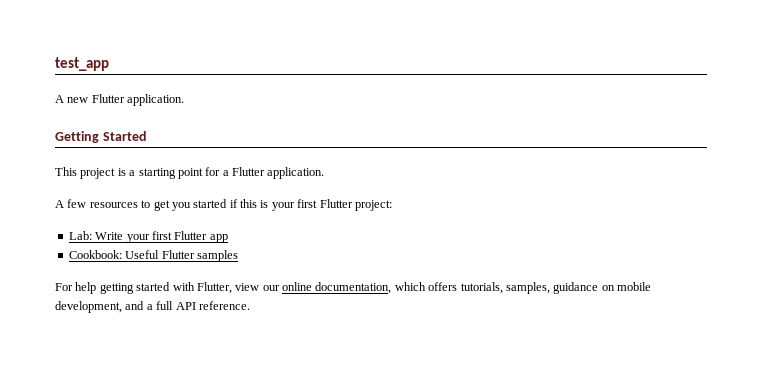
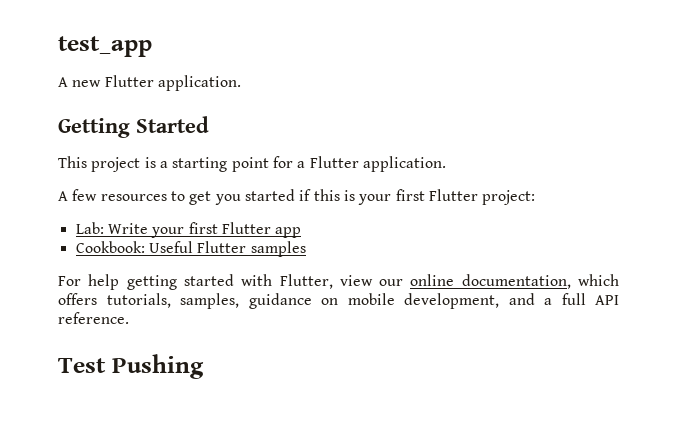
+ Test Pushing

